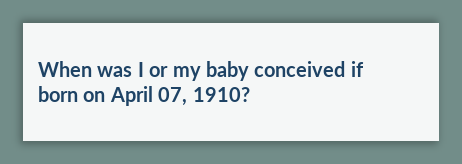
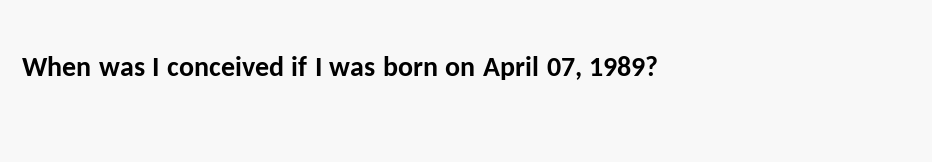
- When was I or my baby conceived if born on April 07, 1910?
+ When was I conceived if I was born on April 07, 1989?

